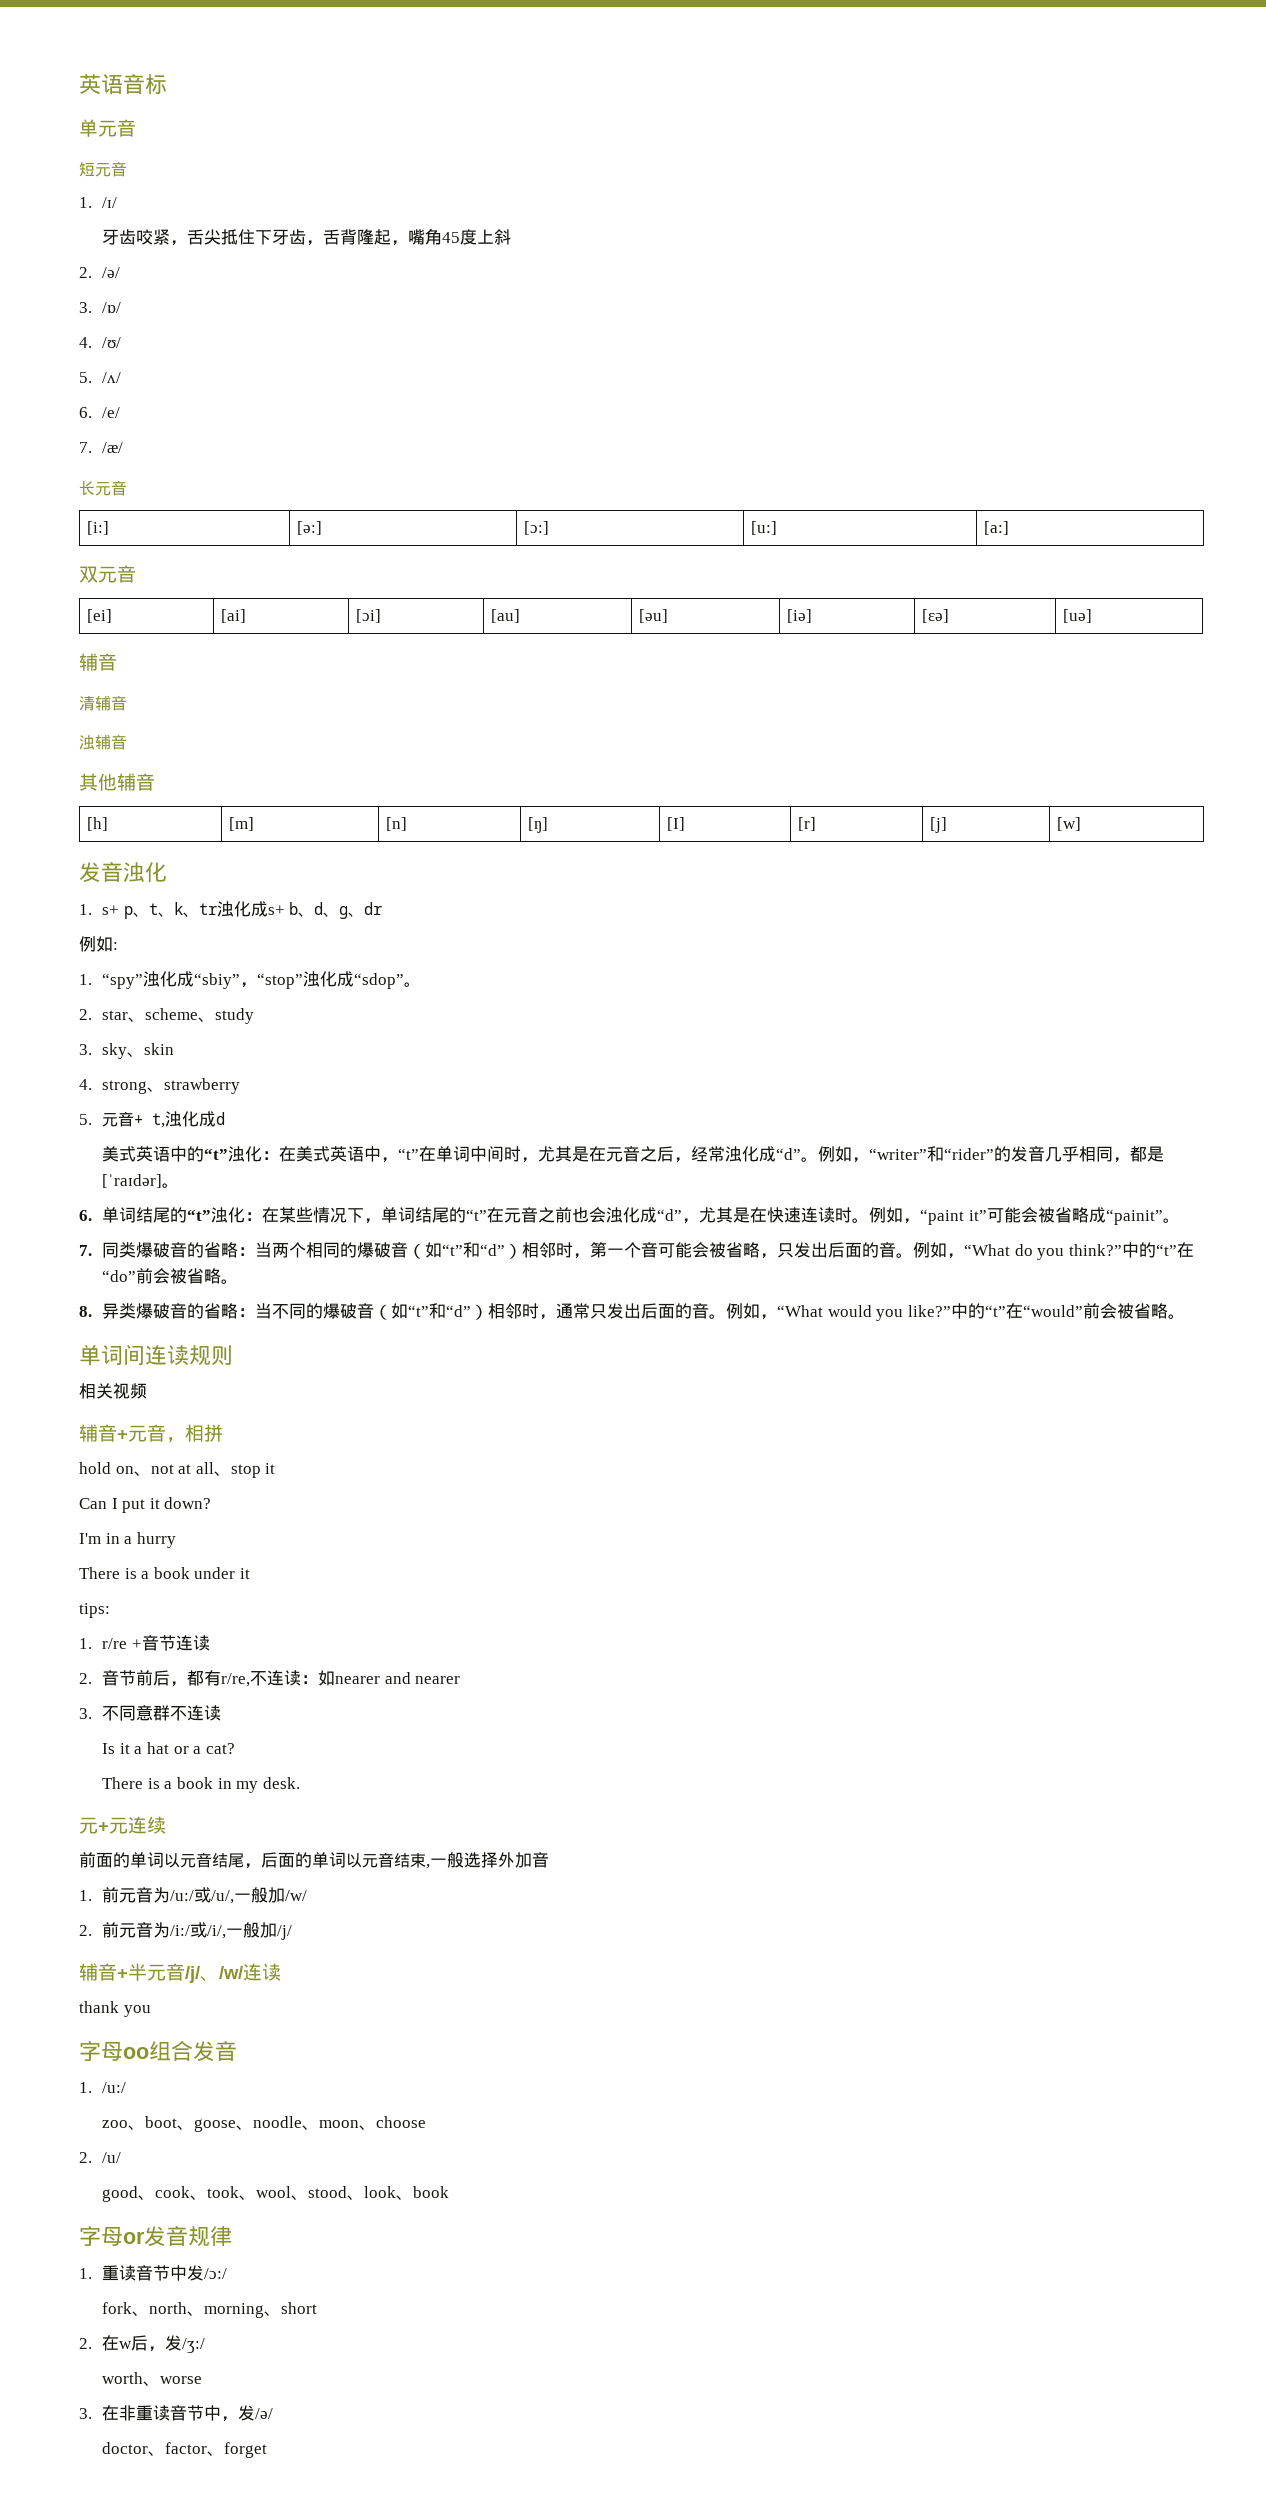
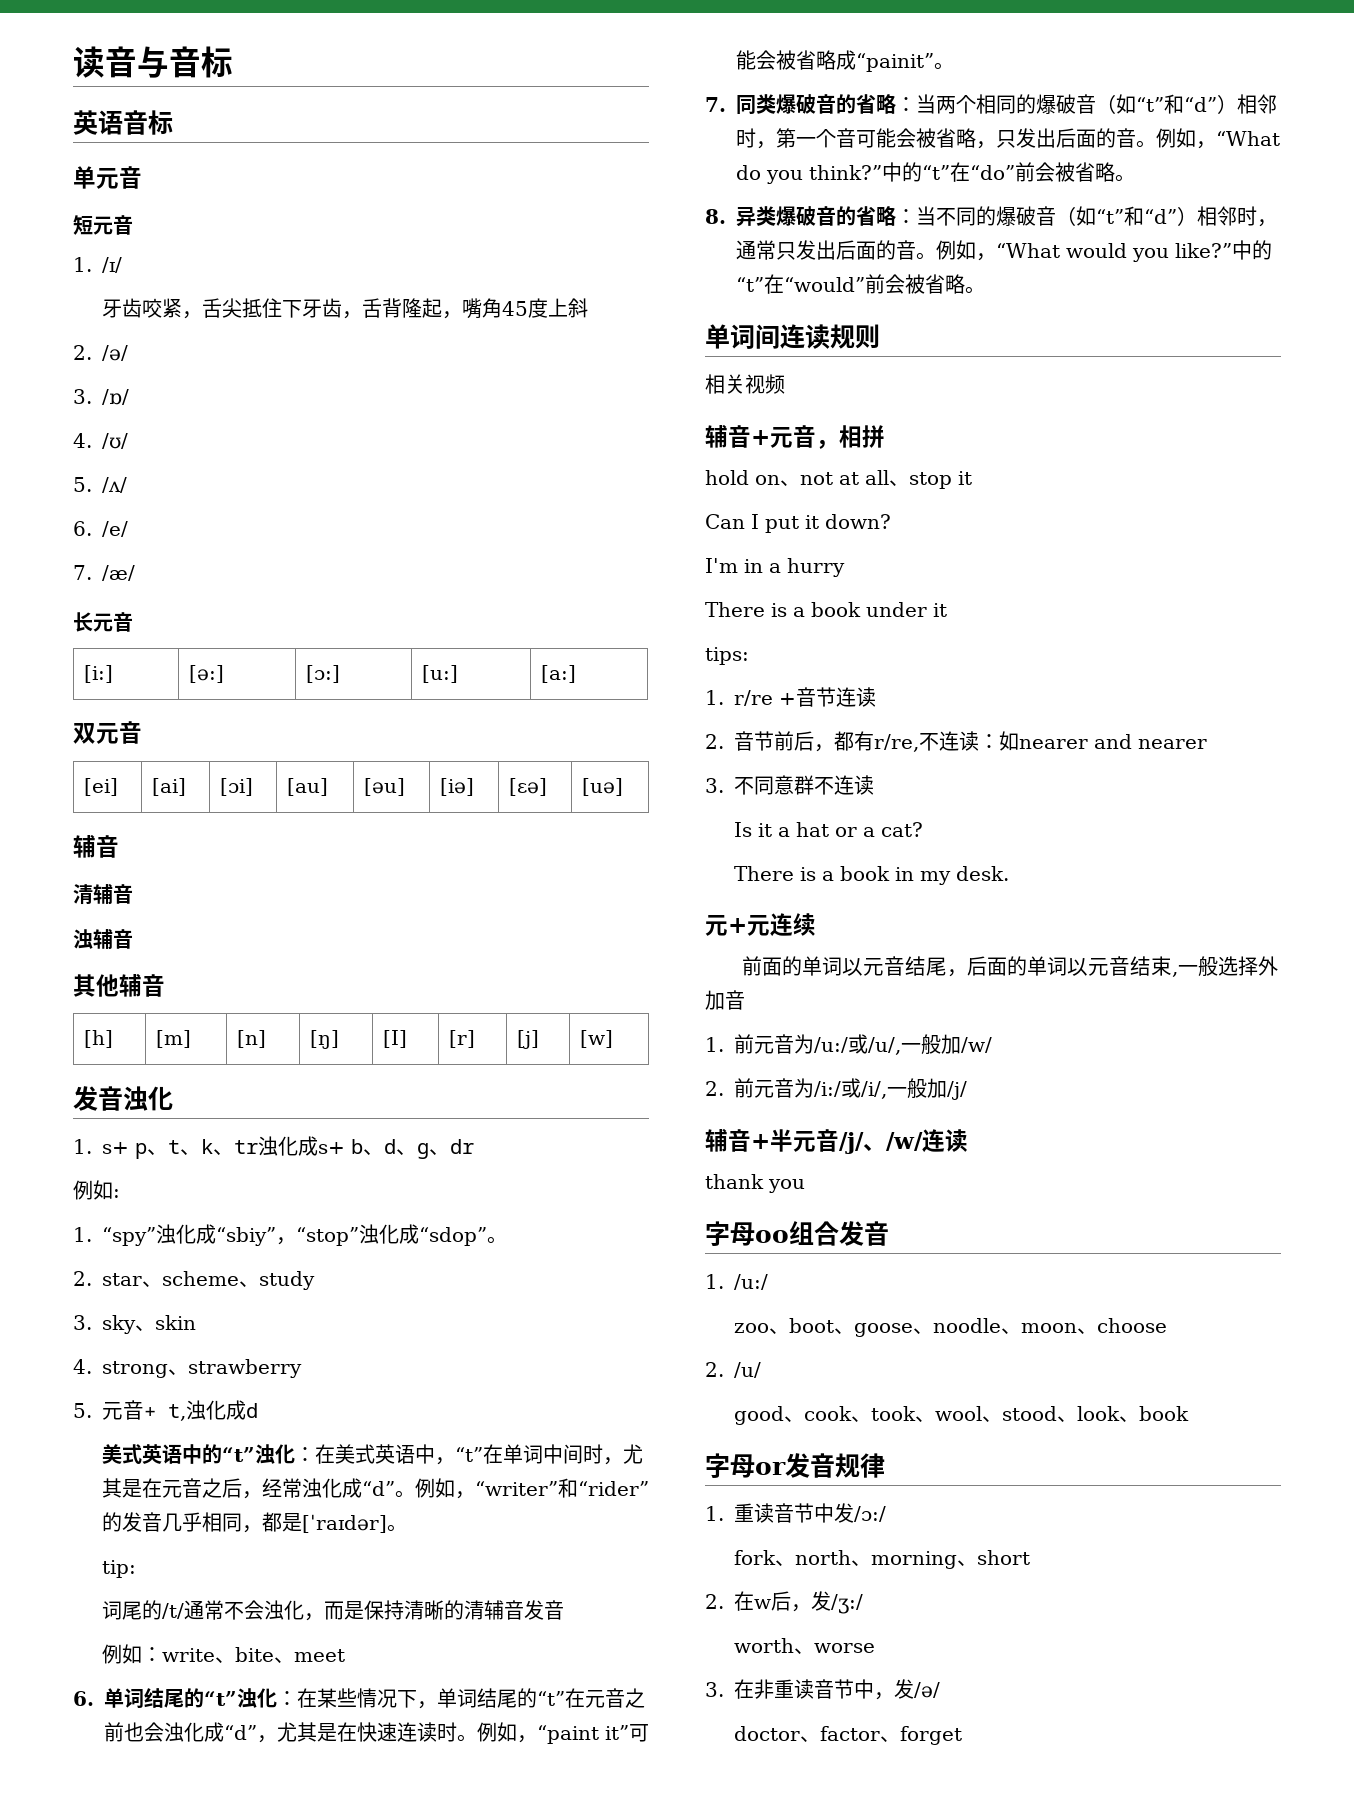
+ 读音与音标
+ tip:
+ 词尾的/t/通常不会浊化，而是保持清晰的清辅音发音
+ 例如：write、bite、meet

